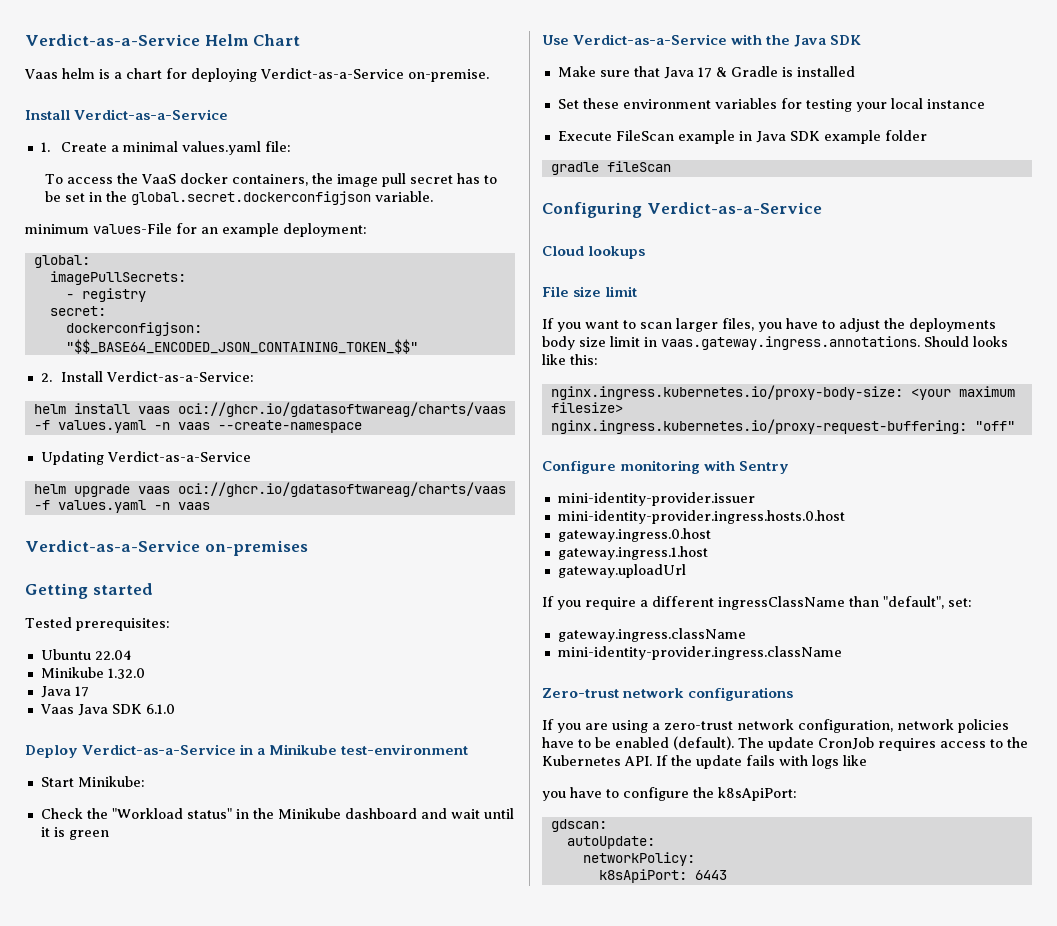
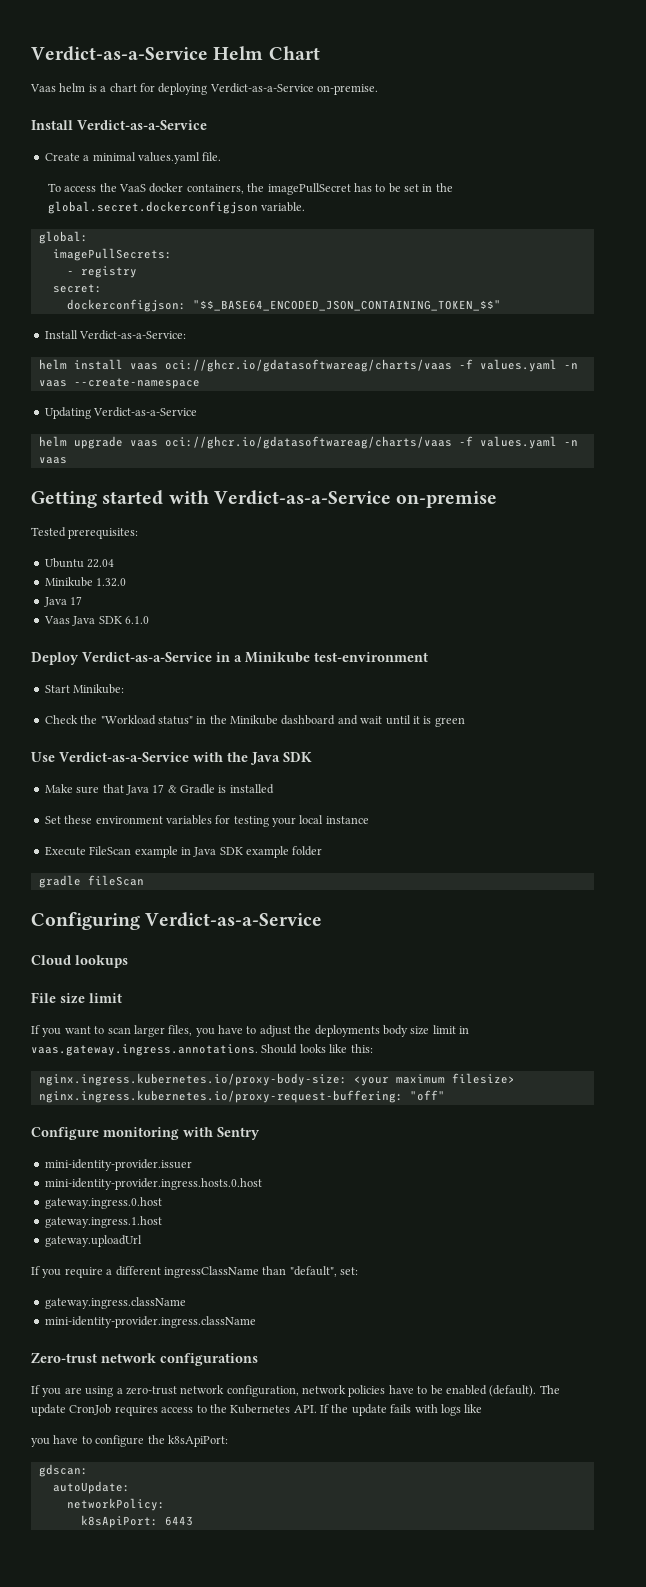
- 1. Create a minimal values.yaml file:
+ Create a minimal values.yaml file.
- To access the VaaS docker containers, the image pull secret has to be set in the global.secret.dockerconfigjson variable.
+ To access the VaaS docker containers, the imagePullSecret has to be set in the global.secret.dockerconfigjson variable.
- minimum values-File for an example deployment:
- 2. Install Verdict-as-a-Service:
+ Install Verdict-as-a-Service:
- Verdict-as-a-Service on-premises
- Getting started
+ Getting started with Verdict-as-a-Service on-premise

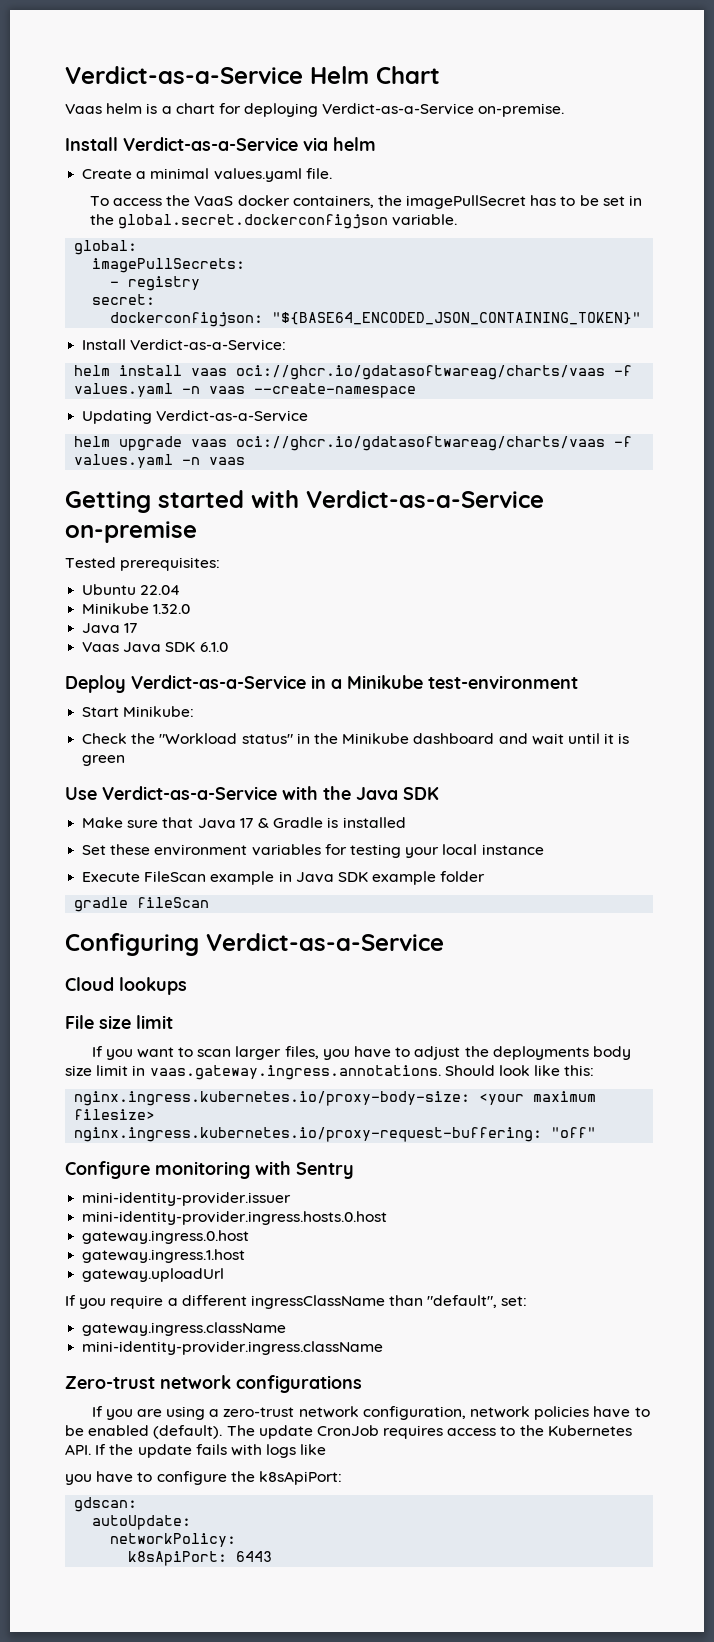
- Install Verdict-as-a-Service
+ Install Verdict-as-a-Service via helm
- dockerconfigjson: "$$_BASE64_ENCODED_JSON_CONTAINING_TOKEN_$$"
+ dockerconfigjson: "${BASE64_ENCODED_JSON_CONTAINING_TOKEN}"
- If you want to scan larger files, you have to adjust the deployments body size limit in vaas.gateway.ingress.annotations. Should looks like this:
+ If you want to scan larger files, you have to adjust the deployments body size limit in vaas.gateway.ingress.annotations. Should look like this:

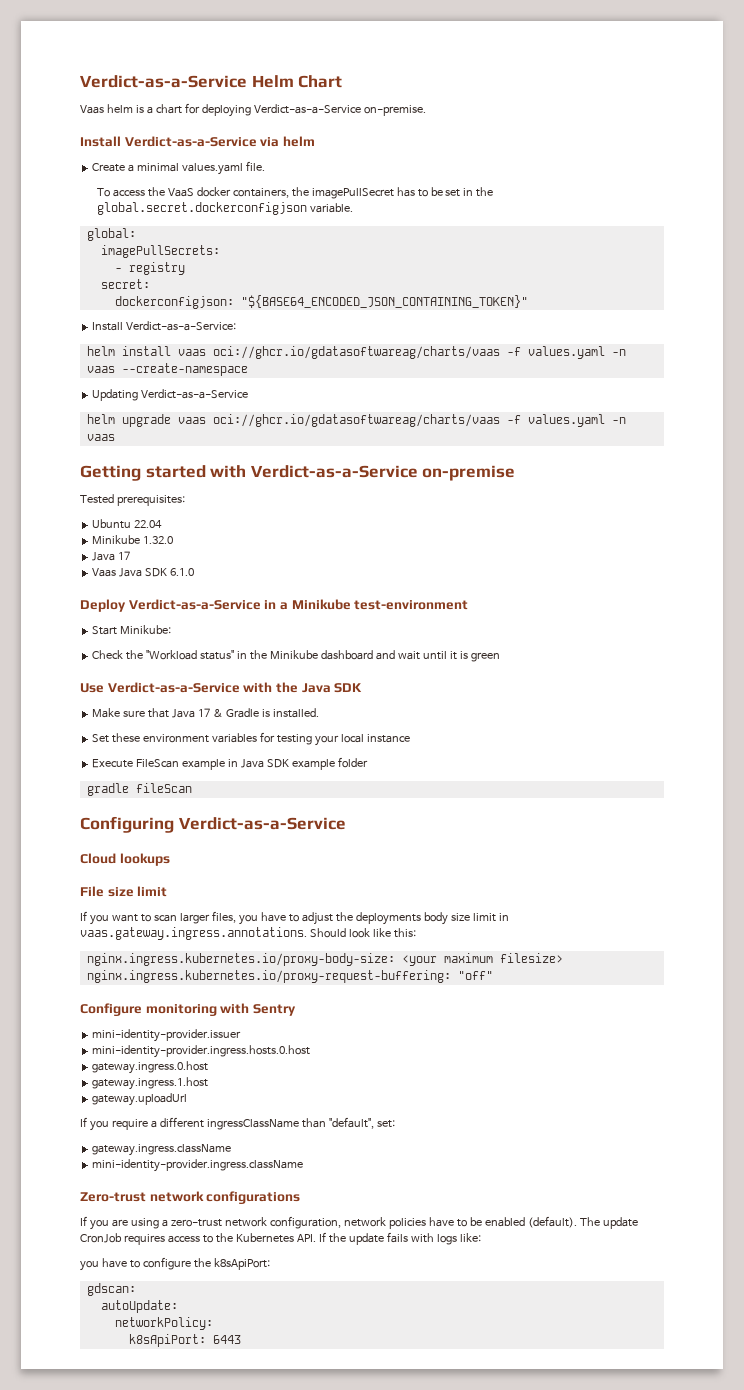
- Make sure that Java 17 & Gradle is installed
+ Make sure that Java 17 & Gradle is installed.
- The update CronJob requires access to the Kubernetes API. If the update fails with logs like
+ The update CronJob requires access to the Kubernetes API. If the update fails with logs like:

